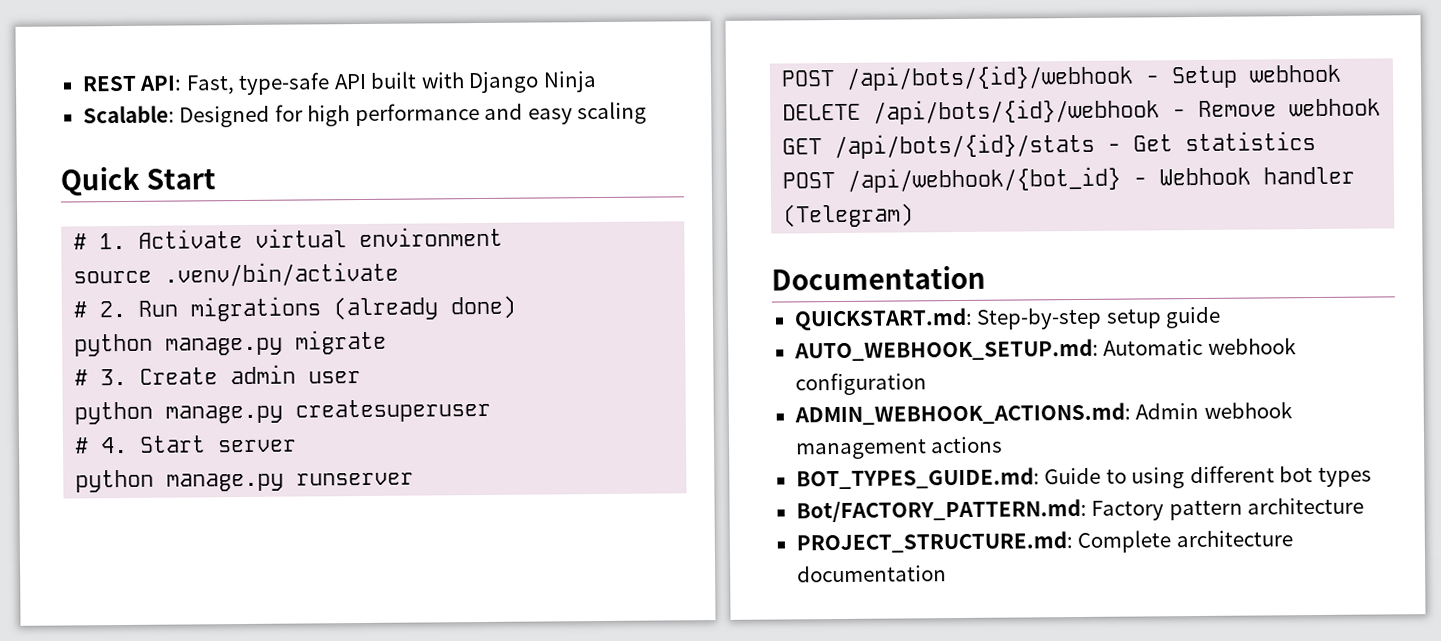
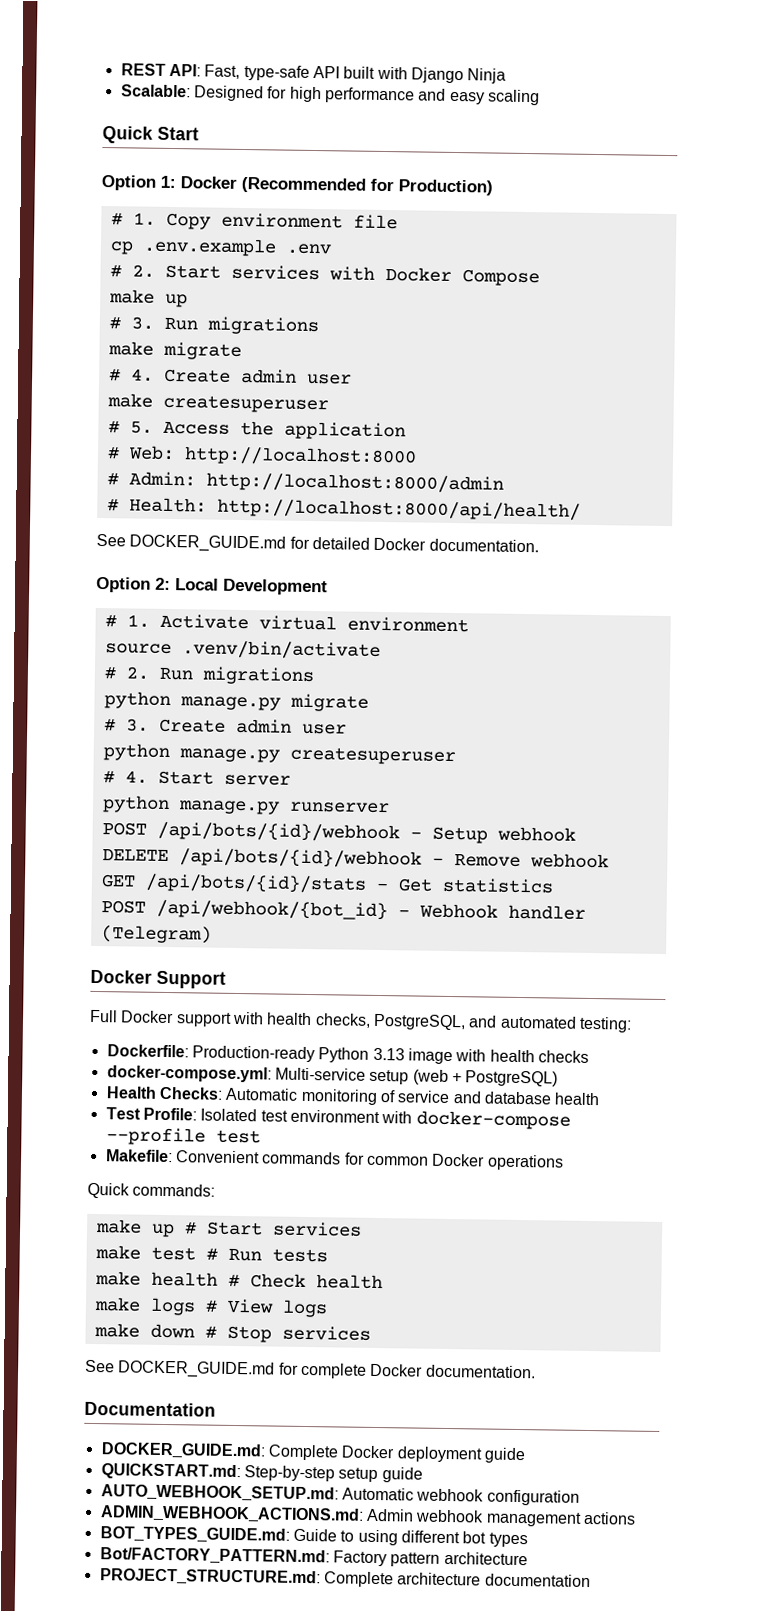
+ Option 1: Docker (Recommended for Production)
+ # 1. Copy environment file
+ cp .env.example .env
+ # 2. Start services with Docker Compose
+ make up
+ # 3. Run migrations
+ make migrate
+ # 4. Create admin user
+ make createsuperuser
+ # 5. Access the application
+ # Web: http://localhost:8000
+ # Admin: http://localhost:8000/admin
+ # Health: http://localhost:8000/api/health/
+ See DOCKER_GUIDE.md for detailed Docker documentation.
+ Option 2: Local Development
- # 2. Run migrations (already done)
+ # 2. Run migrations
+ Docker Support
+ Full Docker support with health checks, PostgreSQL, and automated testing:
+ Dockerfile: Production-ready Python 3.13 image with health checks
+ docker-compose.yml: Multi-service setup (web + PostgreSQL)
+ Health Checks: Automatic monitoring of service and database health
+ Test Profile: Isolated test environment with docker-compose --profile test
+ Makefile: Convenient commands for common Docker operations
+ Quick commands:
+ make up # Start services
+ make test # Run tests
+ make health # Check health
+ make logs # View logs
+ make down # Stop services
+ See DOCKER_GUIDE.md for complete Docker documentation.
  Documentation
+ DOCKER_GUIDE.md: Complete Docker deployment guide

